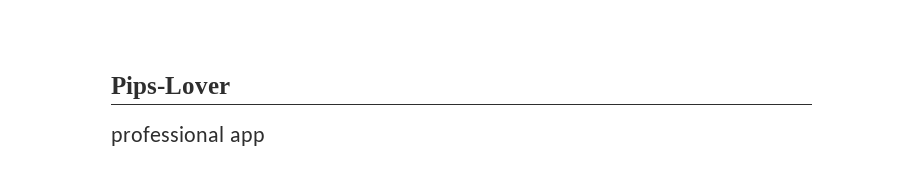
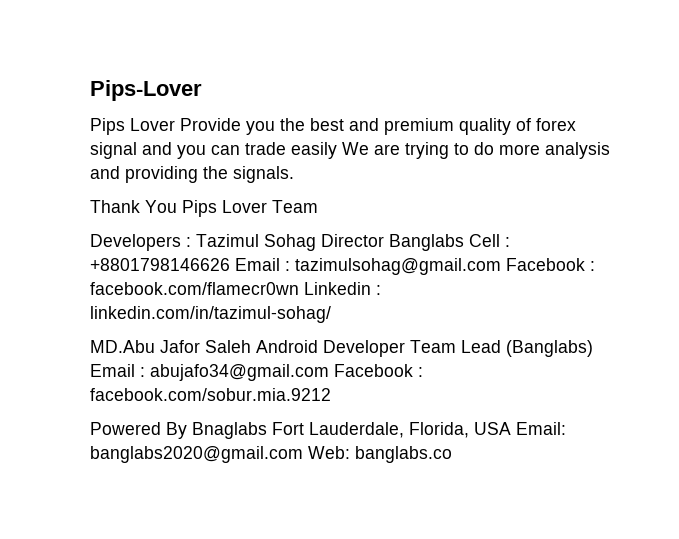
- professional app
+ Pips Lover Provide you the best and premium quality of forex signal and you can trade easily We are trying to do more analysis and providing the signals.
+ Thank You Pips Lover Team
+ Developers : Tazimul Sohag Director Banglabs Cell : +8801798146626 Email : tazimulsohag@gmail.com Facebook : facebook.com/flamecr0wn Linkedin : linkedin.com/in/tazimul-sohag/
+ MD.Abu Jafor Saleh Android Developer Team Lead (Banglabs) Email : abujafo34@gmail.com Facebook : facebook.com/sobur.mia.9212
+ Powered By Bnaglabs Fort Lauderdale, Florida, USA Email: banglabs2020@gmail.com Web: banglabs.co

